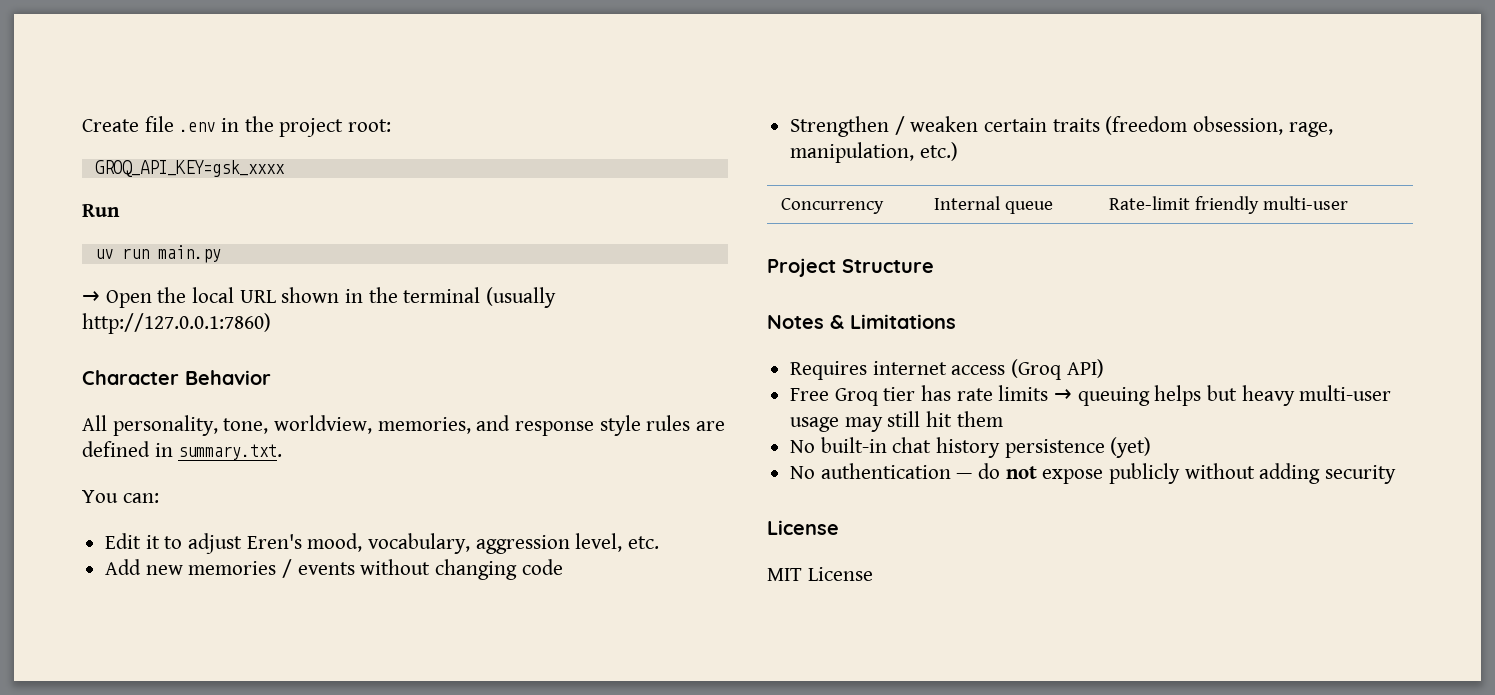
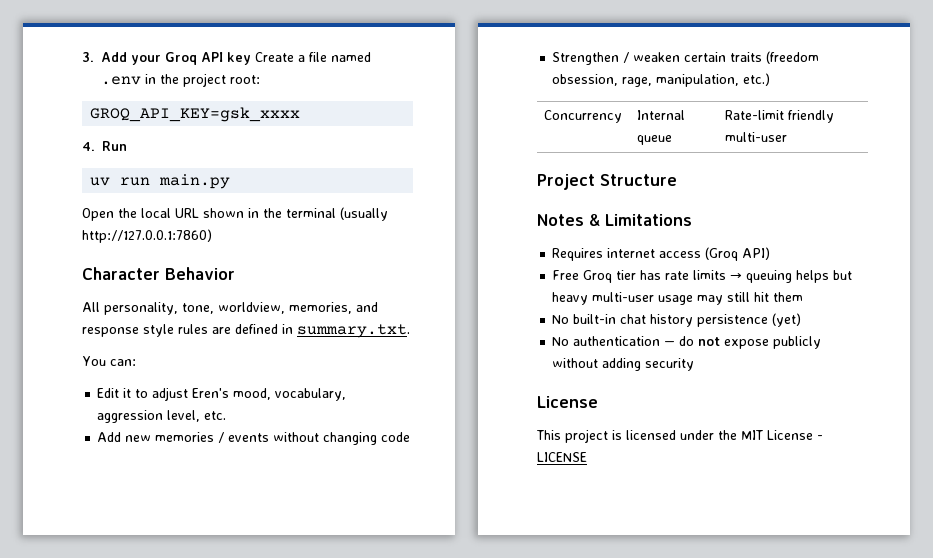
- Create file .env in the project root:
+ 3. Add your Groq API key Create a file named .env in the project root:
- Run
+ 4. Run
- → Open the local URL shown in the terminal (usually http://127.0.0.1:7860)
+ Open the local URL shown in the terminal (usually http://127.0.0.1:7860)
- MIT License
+ This project is licensed under the MIT License - LICENSE

